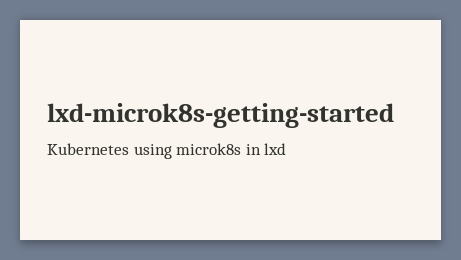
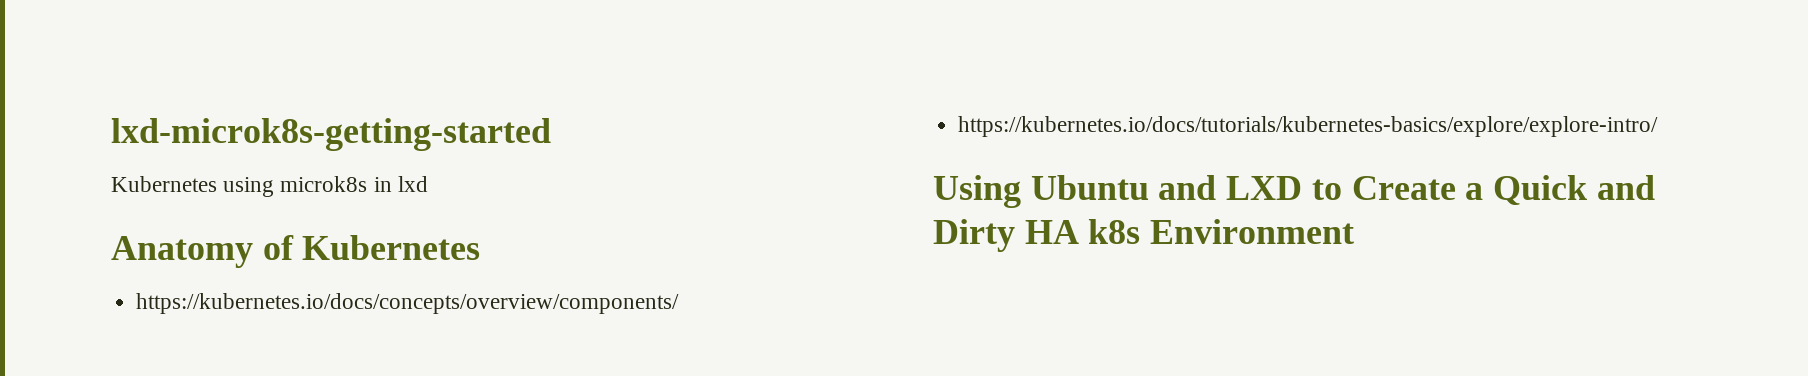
+ Anatomy of Kubernetes
+ https://kubernetes.io/docs/concepts/overview/components/
+ https://kubernetes.io/docs/tutorials/kubernetes-basics/explore/explore-intro/
+ Using Ubuntu and LXD to Create a Quick and Dirty HA k8s Environment

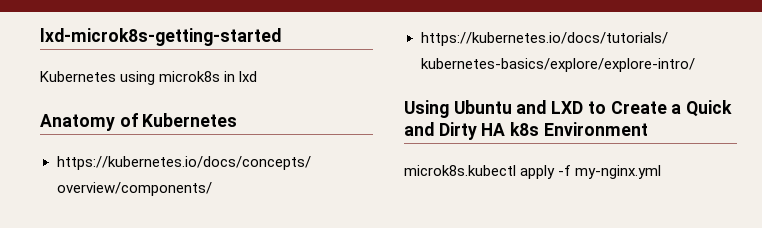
+ microk8s.kubectl apply -f my-nginx.yml

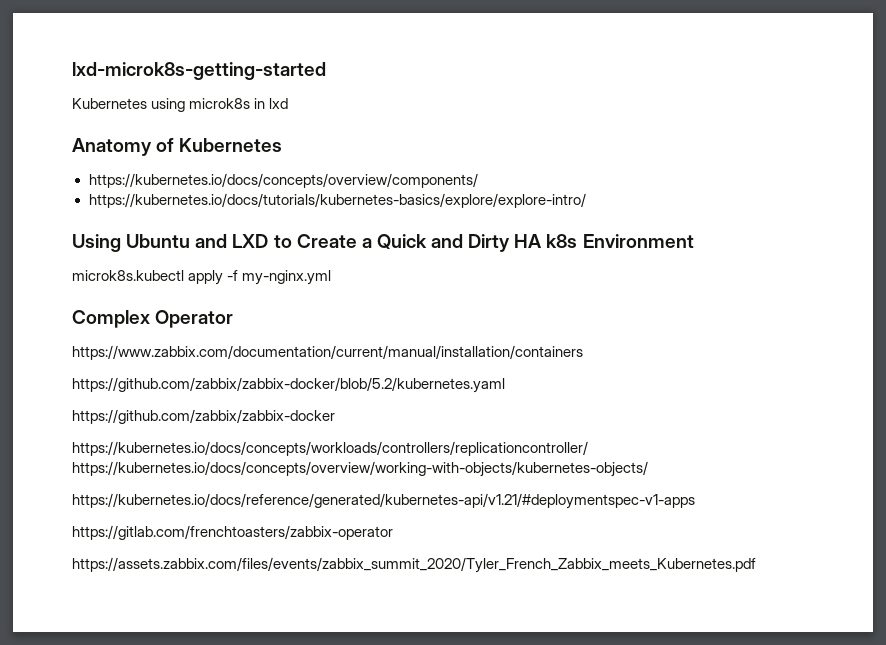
+ Complex Operator
+ https://www.zabbix.com/documentation/current/manual/installation/containers
+ https://github.com/zabbix/zabbix-docker/blob/5.2/kubernetes.yaml
+ https://github.com/zabbix/zabbix-docker
+ https://kubernetes.io/docs/concepts/workloads/controllers/replicationcontroller/ https://kubernetes.io/docs/concepts/overview/working-with-objects/kubernetes-objects/
+ https://kubernetes.io/docs/reference/generated/kubernetes-api/v1.21/#deploymentspec-v1-apps
+ https://gitlab.com/frenchtoasters/zabbix-operator
+ https://assets.zabbix.com/files/events/zabbix_summit_2020/Tyler_French_Zabbix_meets_Kubernetes.pdf

